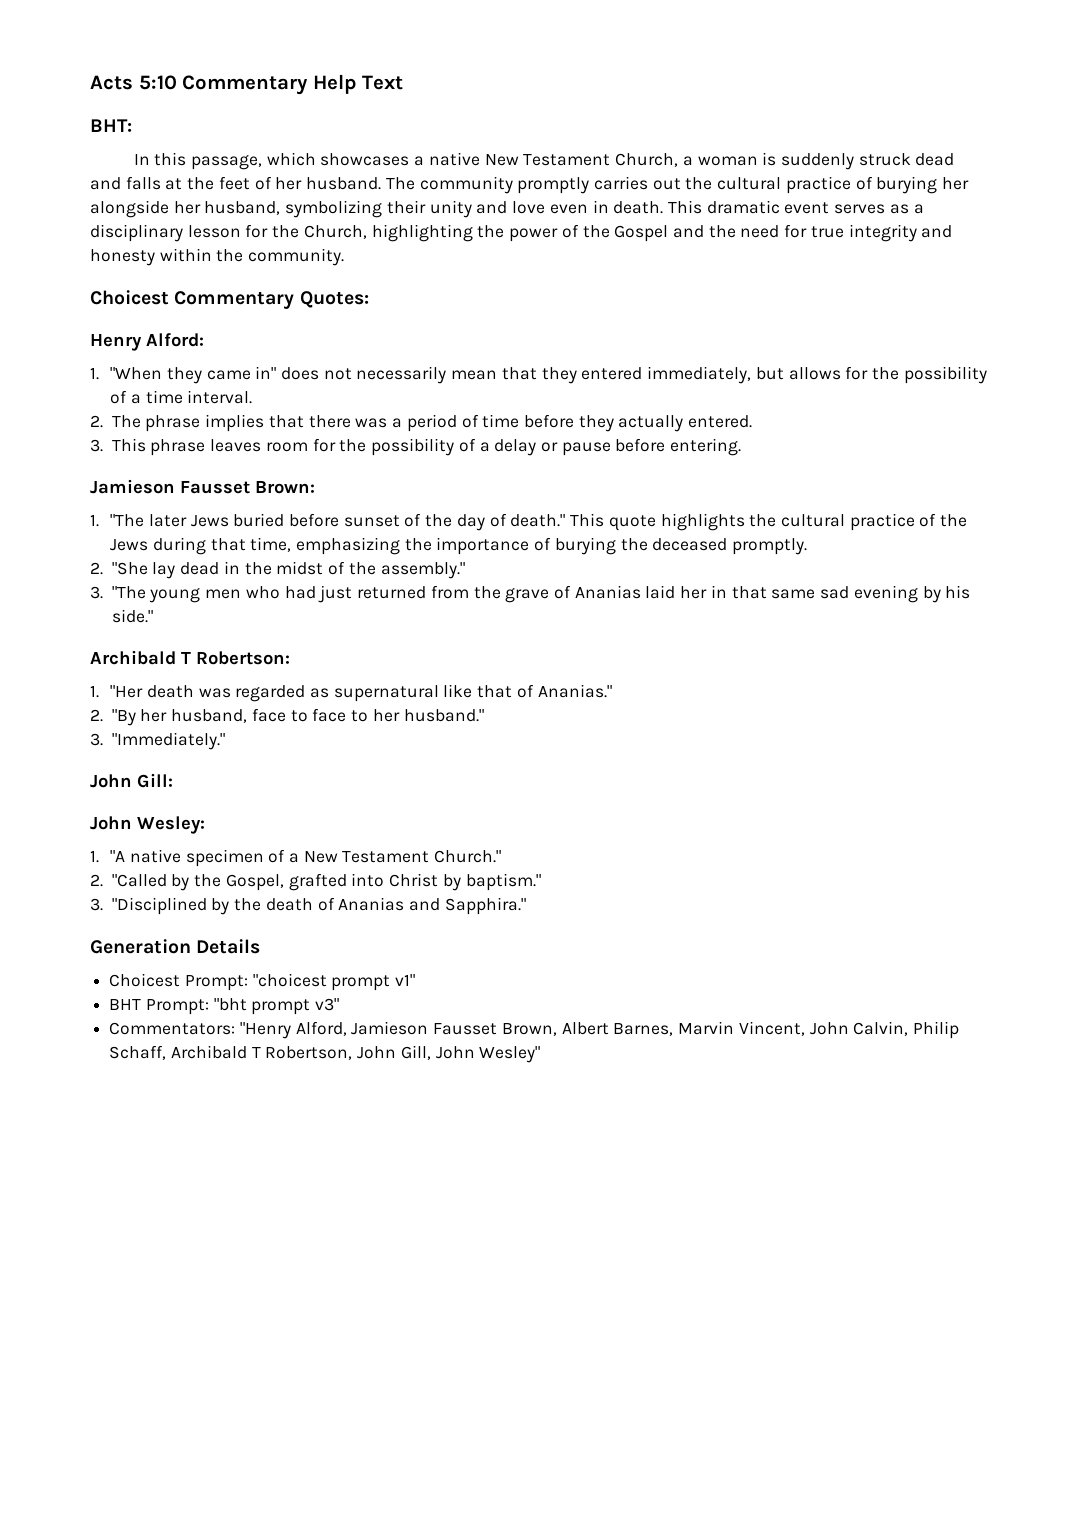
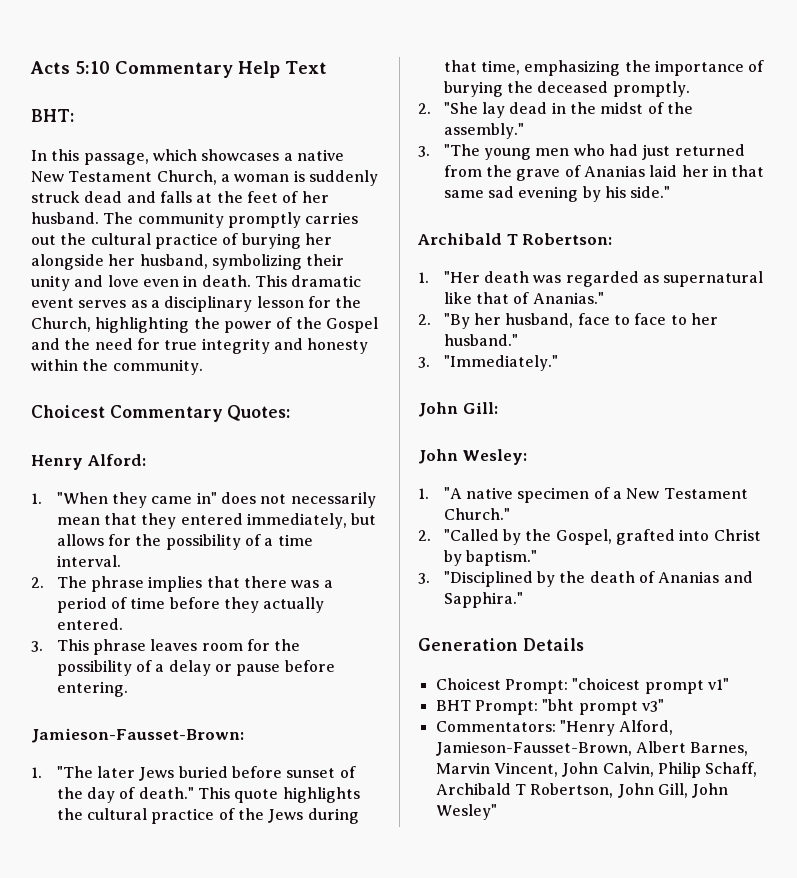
- Jamieson Fausset Brown:
+ Jamieson-Fausset-Brown:
- Commentators: "Henry Alford, Jamieson Fausset Brown, Albert Barnes, Marvin Vincent, John Calvin, Philip Schaff, Archibald T Robertson, John Gill, John Wesley"
+ Commentators: "Henry Alford, Jamieson-Fausset-Brown, Albert Barnes, Marvin Vincent, John Calvin, Philip Schaff, Archibald T Robertson, John Gill, John Wesley"

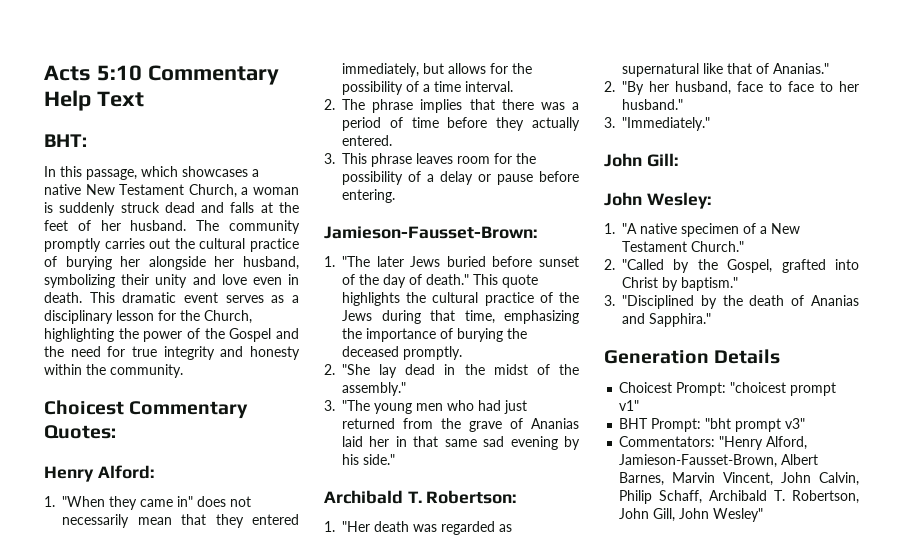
- Archibald T Robertson:
+ Archibald T. Robertson:
- Commentators: "Henry Alford, Jamieson-Fausset-Brown, Albert Barnes, Marvin Vincent, John Calvin, Philip Schaff, Archibald T Robertson, John Gill, John Wesley"
+ Commentators: "Henry Alford, Jamieson-Fausset-Brown, Albert Barnes, Marvin Vincent, John Calvin, Philip Schaff, Archibald T. Robertson, John Gill, John Wesley"

